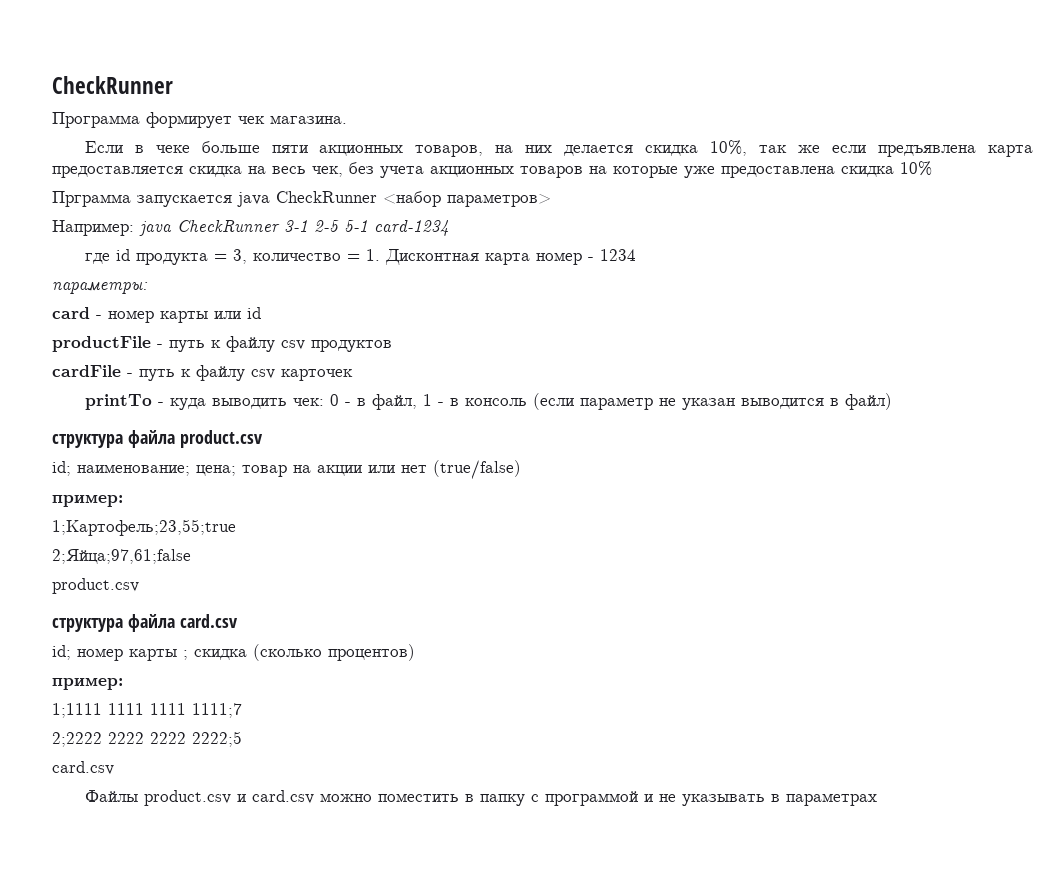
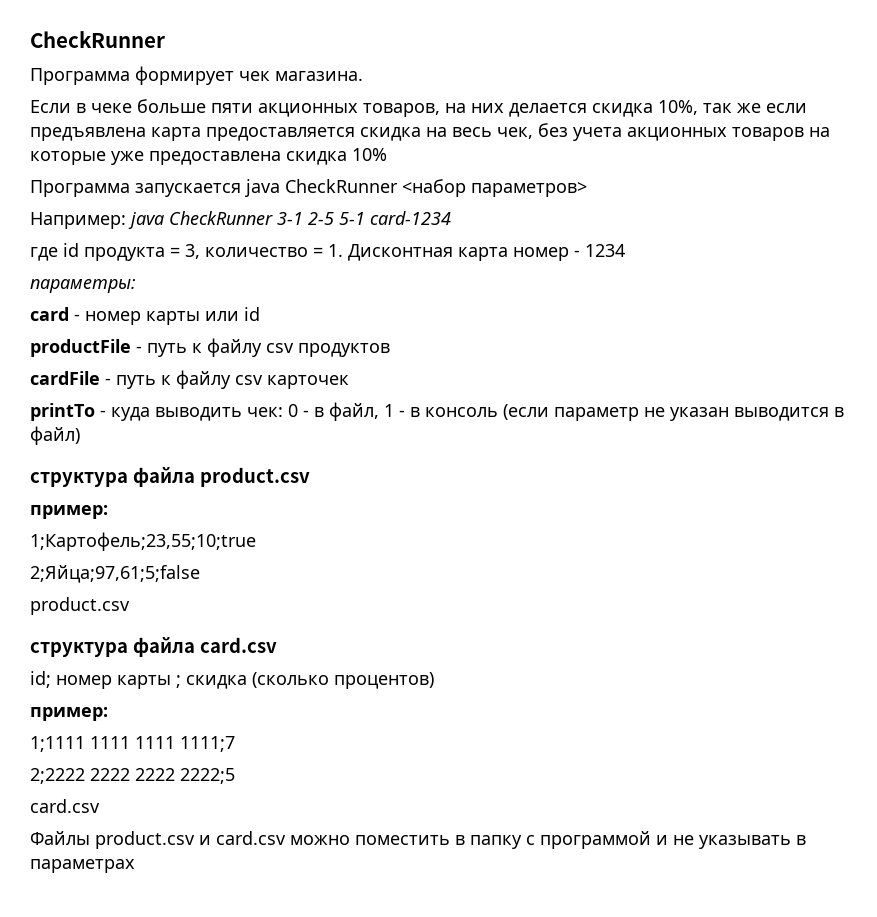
- Прграмма запускается java CheckRunner <набор параметров>
+ Программа запускается java CheckRunner <набор параметров>
  структура файла product.csv
- id; наименование; цена; товар на акции или нет (true/false)
  пример:
- 1;Картофель;23,55;true
- 2;Яйца;97,61;false
+ 1;Картофель;23,55;10;true
+ 2;Яйца;97,61;5;false

